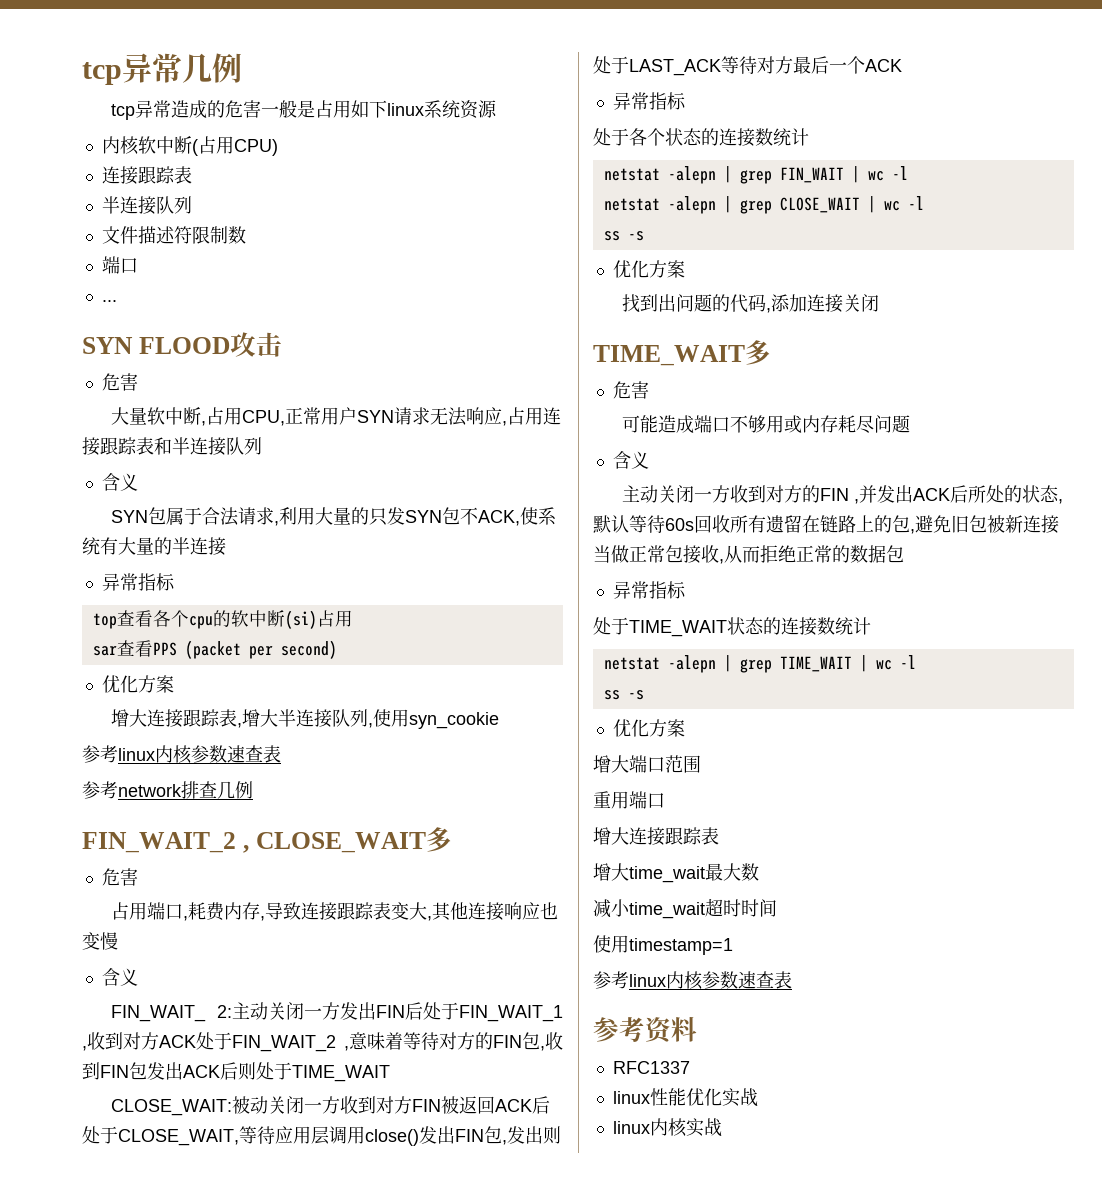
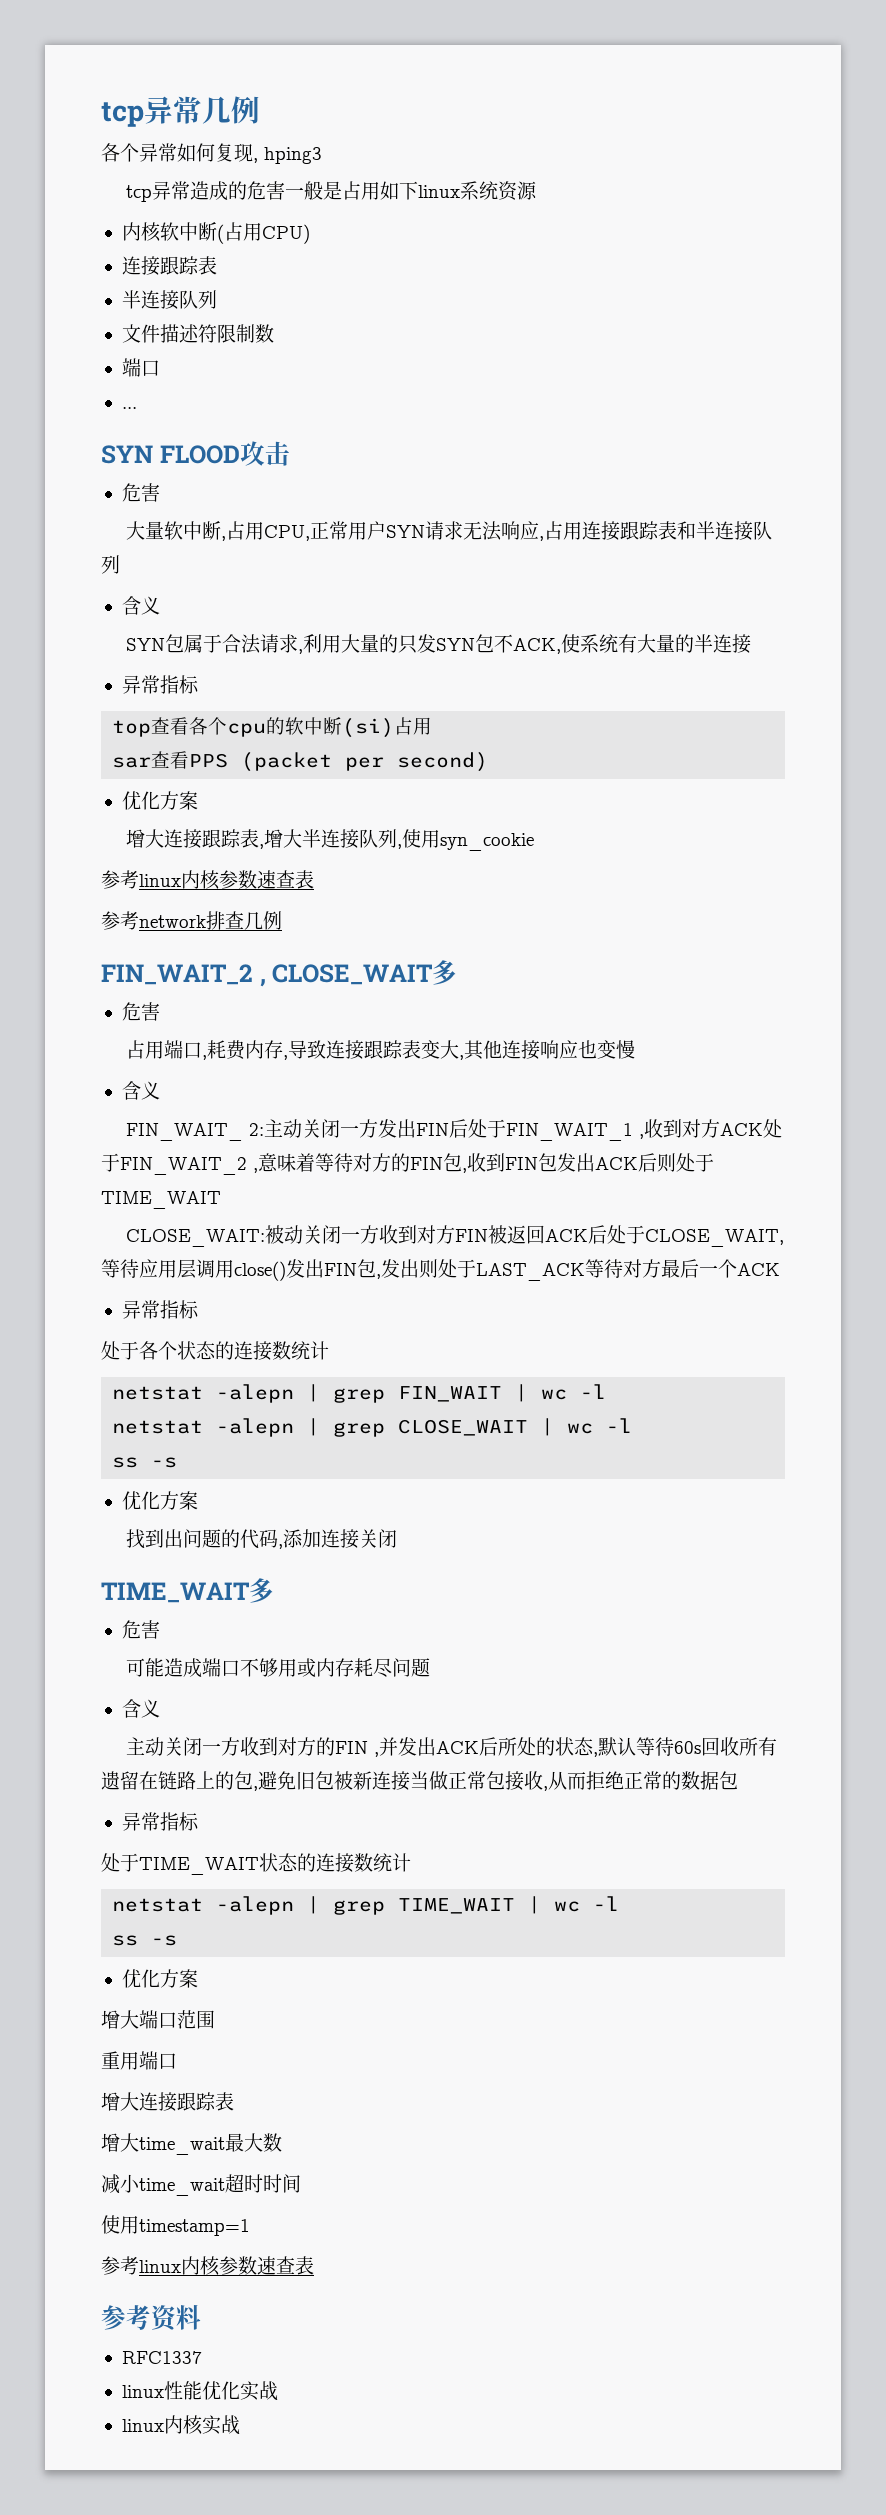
+ 各个异常如何复现, hping3

